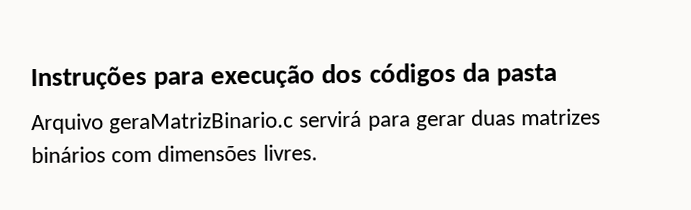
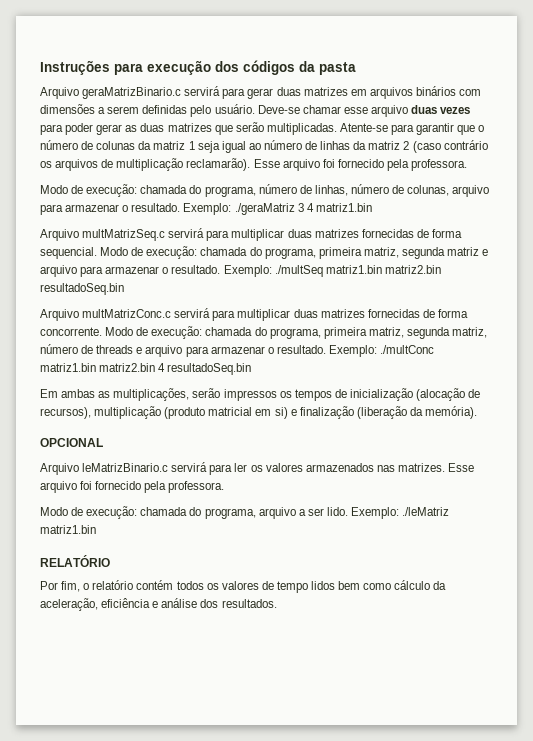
- Arquivo geraMatrizBinario.c servirá para gerar duas matrizes binários com dimensões livres.
+ Arquivo geraMatrizBinario.c servirá para gerar duas matrizes em arquivos binários com dimensões a serem definidas pelo usuário. Deve-se chamar esse arquivo duas vezes para poder gerar as duas matrizes que serão multiplicadas. Atente-se para garantir que o número de colunas da matriz 1 seja igual ao número de linhas da matriz 2 (caso contrário os arquivos de multiplicação reclamarão). Esse arquivo foi fornecido pela professora.
+ Modo de execução: chamada do programa, número de linhas, número de colunas, arquivo para armazenar o resultado. Exemplo: ./geraMatriz 3 4 matriz1.bin
+ Arquivo multMatrizSeq.c servirá para multiplicar duas matrizes fornecidas de forma sequencial. Modo de execução: chamada do programa, primeira matriz, segunda matriz e arquivo para armazenar o resultado. Exemplo: ./multSeq matriz1.bin matriz2.bin resultadoSeq.bin
+ Arquivo multMatrizConc.c servirá para multiplicar duas matrizes fornecidas de forma concorrente. Modo de execução: chamada do programa, primeira matriz, segunda matriz, número de threads e arquivo para armazenar o resultado. Exemplo: ./multConc matriz1.bin matriz2.bin 4 resultadoSeq.bin
+ Em ambas as multiplicações, serão impressos os tempos de inicialização (alocação de recursos), multiplicação (produto matricial em si) e finalização (liberação da memória).
+ OPCIONAL
+ Arquivo leMatrizBinario.c servirá para ler os valores armazenados nas matrizes. Esse arquivo foi fornecido pela professora.
+ Modo de execução: chamada do programa, arquivo a ser lido. Exemplo: ./leMatriz matriz1.bin
+ RELATÓRIO
+ Por fim, o relatório contém todos os valores de tempo lidos bem como cálculo da aceleração, eficiência e análise dos resultados.

